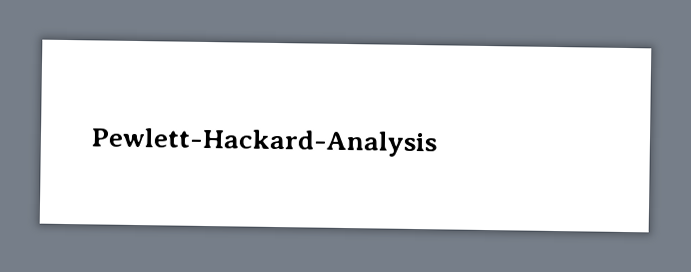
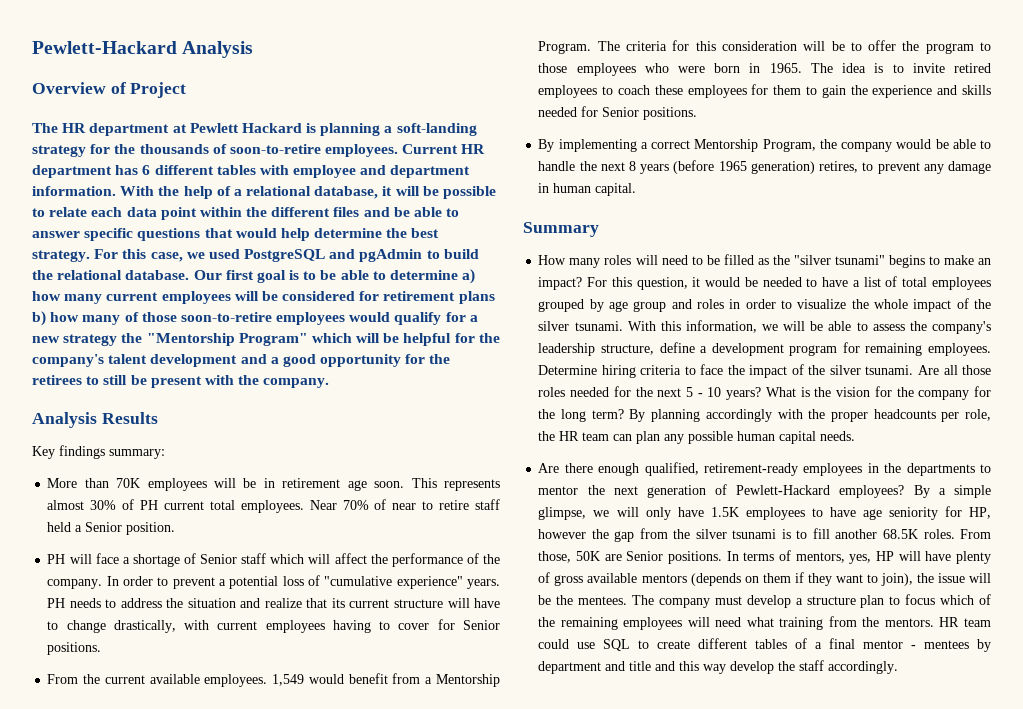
- Pewlett-Hackard-Analysis
+ Pewlett-Hackard Analysis
+ Overview of Project
+ The HR department at Pewlett Hackard is planning a soft-landing strategy for the thousands of soon-to-retire employees. Current HR department has 6 different tables with employee and department information. With the help of a relational database, it will be possible to relate each data point within the different files and be able to answer specific questions that would help determine the best strategy. For this case, we used PostgreSQL and pgAdmin to build the relational database. Our first goal is to be able to determine a) how many current employees will be considered for retirement plans b) how many of those soon-to-retire employees would qualify for a new strategy the "Mentorship Program" which will be helpful for the company's talent development and a good opportunity for the retirees to still be present with the company.
+ Analysis Results
+ Key findings summary:
+ More than 70K employees will be in retirement age soon. This represents almost 30% of PH current total employees. Near 70% of near to retire staff held a Senior position.
+ PH will face a shortage of Senior staff which will affect the performance of the company. In order to prevent a potential loss of "cumulative experience" years. PH needs to address the situation and realize that its current structure will have to change drastically, with current employees having to cover for Senior positions.
+ From the current available employees. 1,549 would benefit from a Mentorship Program. The criteria for this consideration will be to offer the program to those employees who were born in 1965. The idea is to invite retired employees to coach these employees for them to gain the experience and skills needed for Senior positions.
+ By implementing a correct Mentorship Program, the company would be able to handle the next 8 years (before 1965 generation) retires, to prevent any damage in human capital.
+ Summary
+ How many roles will need to be filled as the "silver tsunami" begins to make an impact? For this question, it would be needed to have a list of total employees grouped by age group and roles in order to visualize the whole impact of the silver tsunami. With this information, we will be able to assess the company's leadership structure, define a development program for remaining employees. Determine hiring criteria to face the impact of the silver tsunami. Are all those roles needed for the next 5 - 10 years? What is the vision for the company for the long term? By planning accordingly with the proper headcounts per role, the HR team can plan any possible human capital needs.
+ Are there enough qualified, retirement-ready employees in the departments to mentor the next generation of Pewlett-Hackard employees? By a simple glimpse, we will only have 1.5K employees to have age seniority for HP, however the gap from the silver tsunami is to fill another 68.5K roles. From those, 50K are Senior positions. In terms of mentors, yes, HP will have plenty of gross available mentors (depends on them if they want to join), the issue will be the mentees. The company must develop a structure plan to focus which of the remaining employees will need what training from the mentors. HR team could use SQL to create different tables of a final mentor - mentees by department and title and this way develop the staff accordingly.

